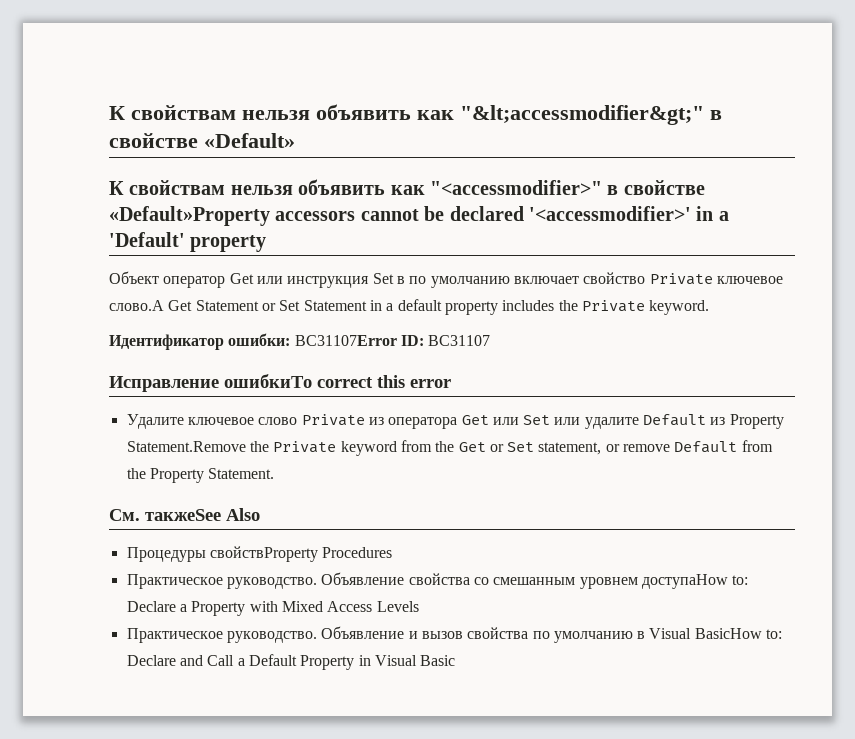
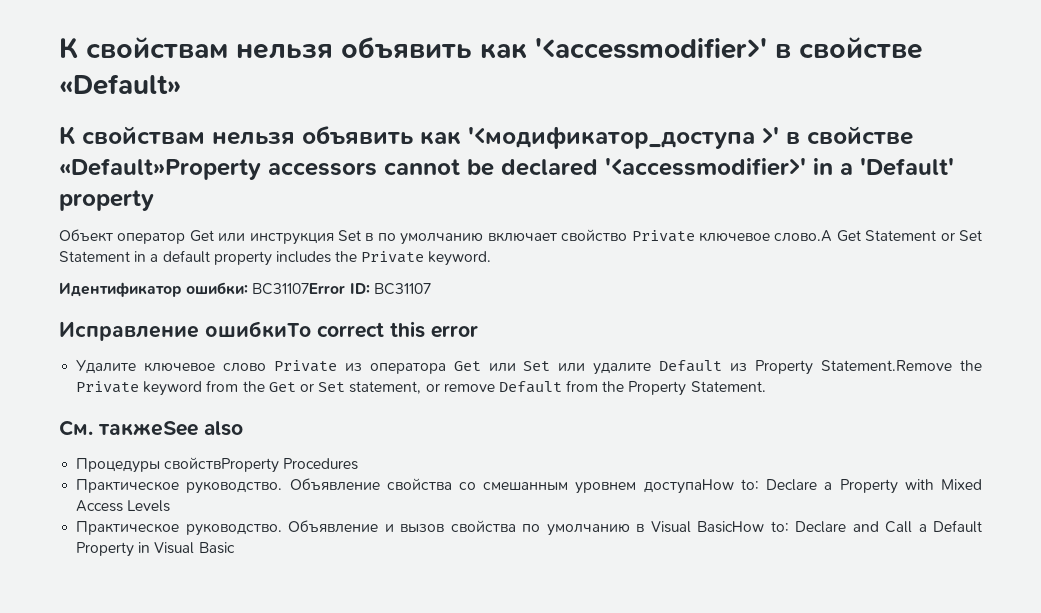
- К свойствам нельзя объявить как "&lt;accessmodifier&gt;" в свойстве «Default»
+ К свойствам нельзя объявить как '<accessmodifier>' в свойстве «Default»
- К свойствам нельзя объявить как "<accessmodifier>" в свойстве «Default»Property accessors cannot be declared '<accessmodifier>' in a 'Default' property
+ К свойствам нельзя объявить как '<модификатор_доступа >' в свойстве «Default»Property accessors cannot be declared '<accessmodifier>' in a 'Default' property
- См. такжеSee Also
+ См. такжеSee also

